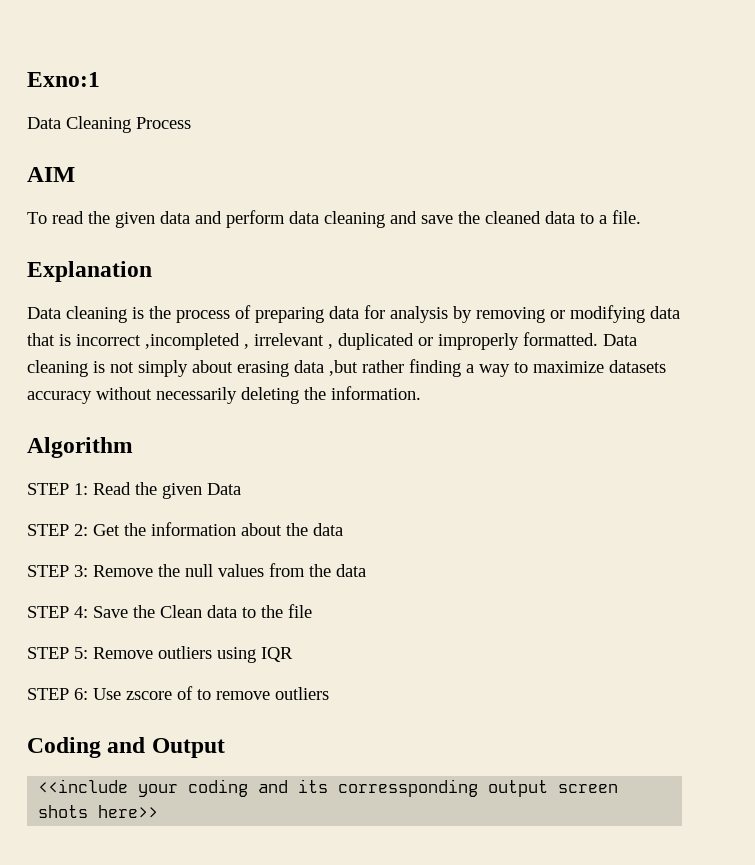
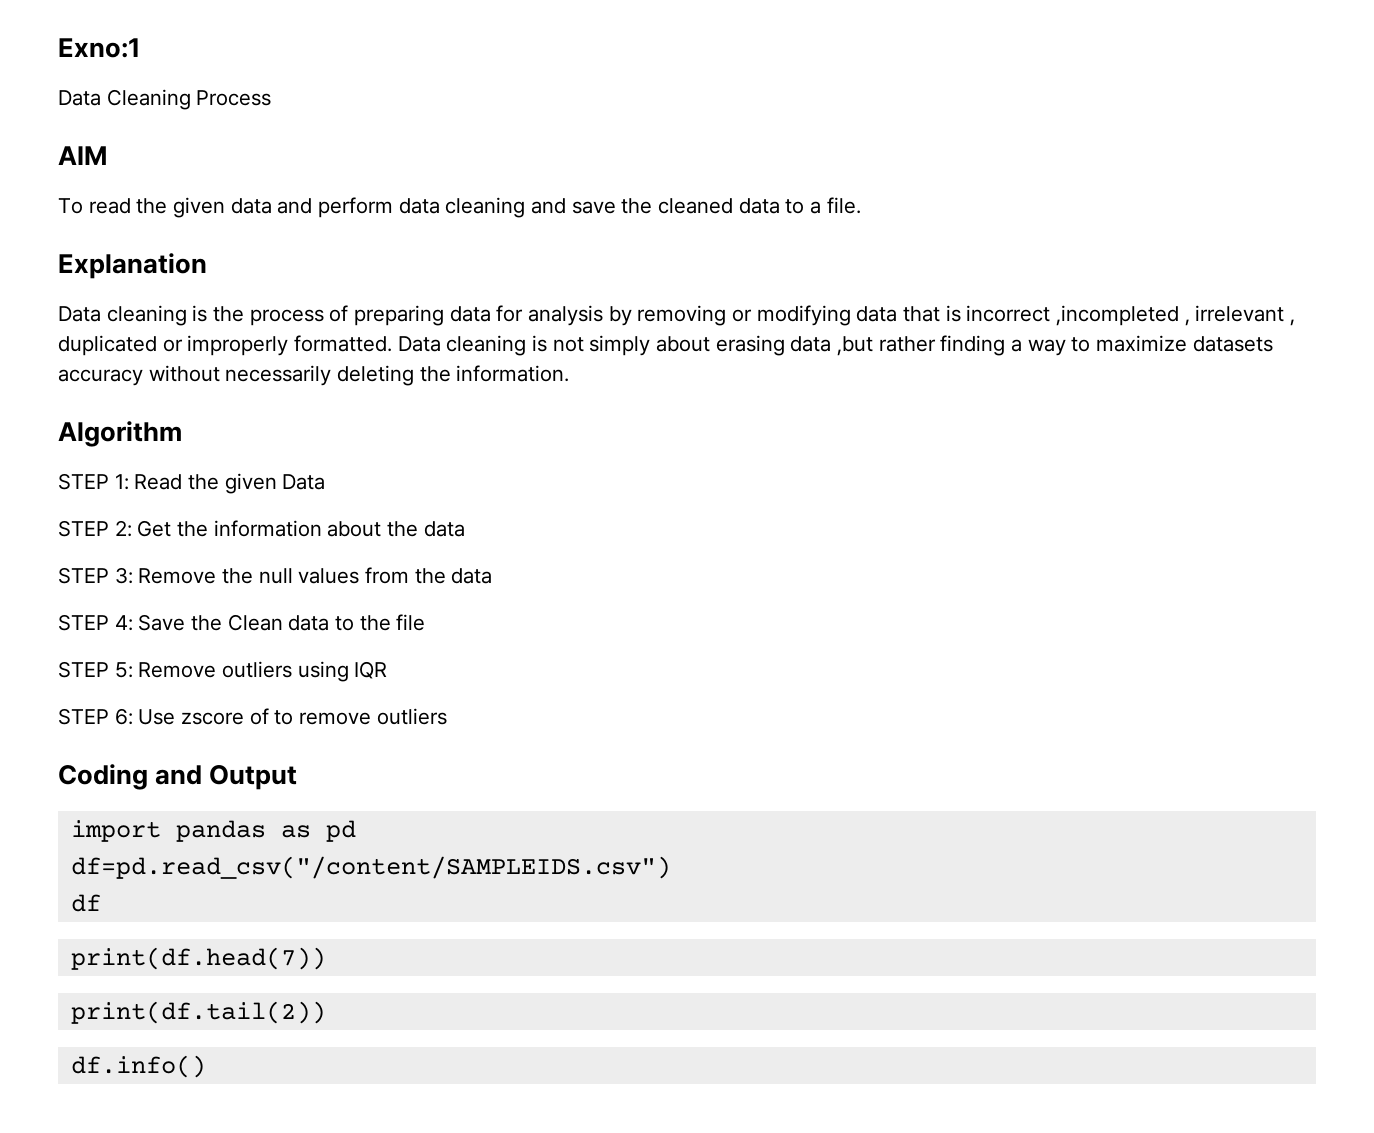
- <<include your coding and its corressponding output screen shots here>>
+ import pandas as pd
+ df=pd.read_csv("/content/SAMPLEIDS.csv")
+ df
+ print(df.head(7))
+ print(df.tail(2))
+ df.info()

